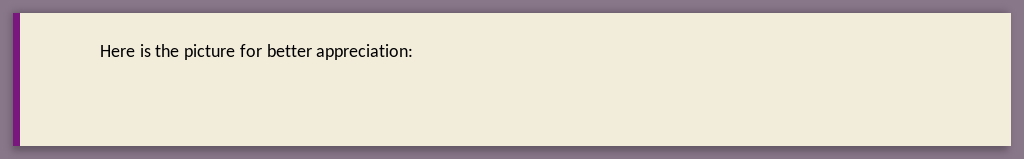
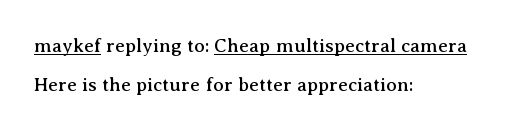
+ maykef replying to: Cheap multispectral camera

